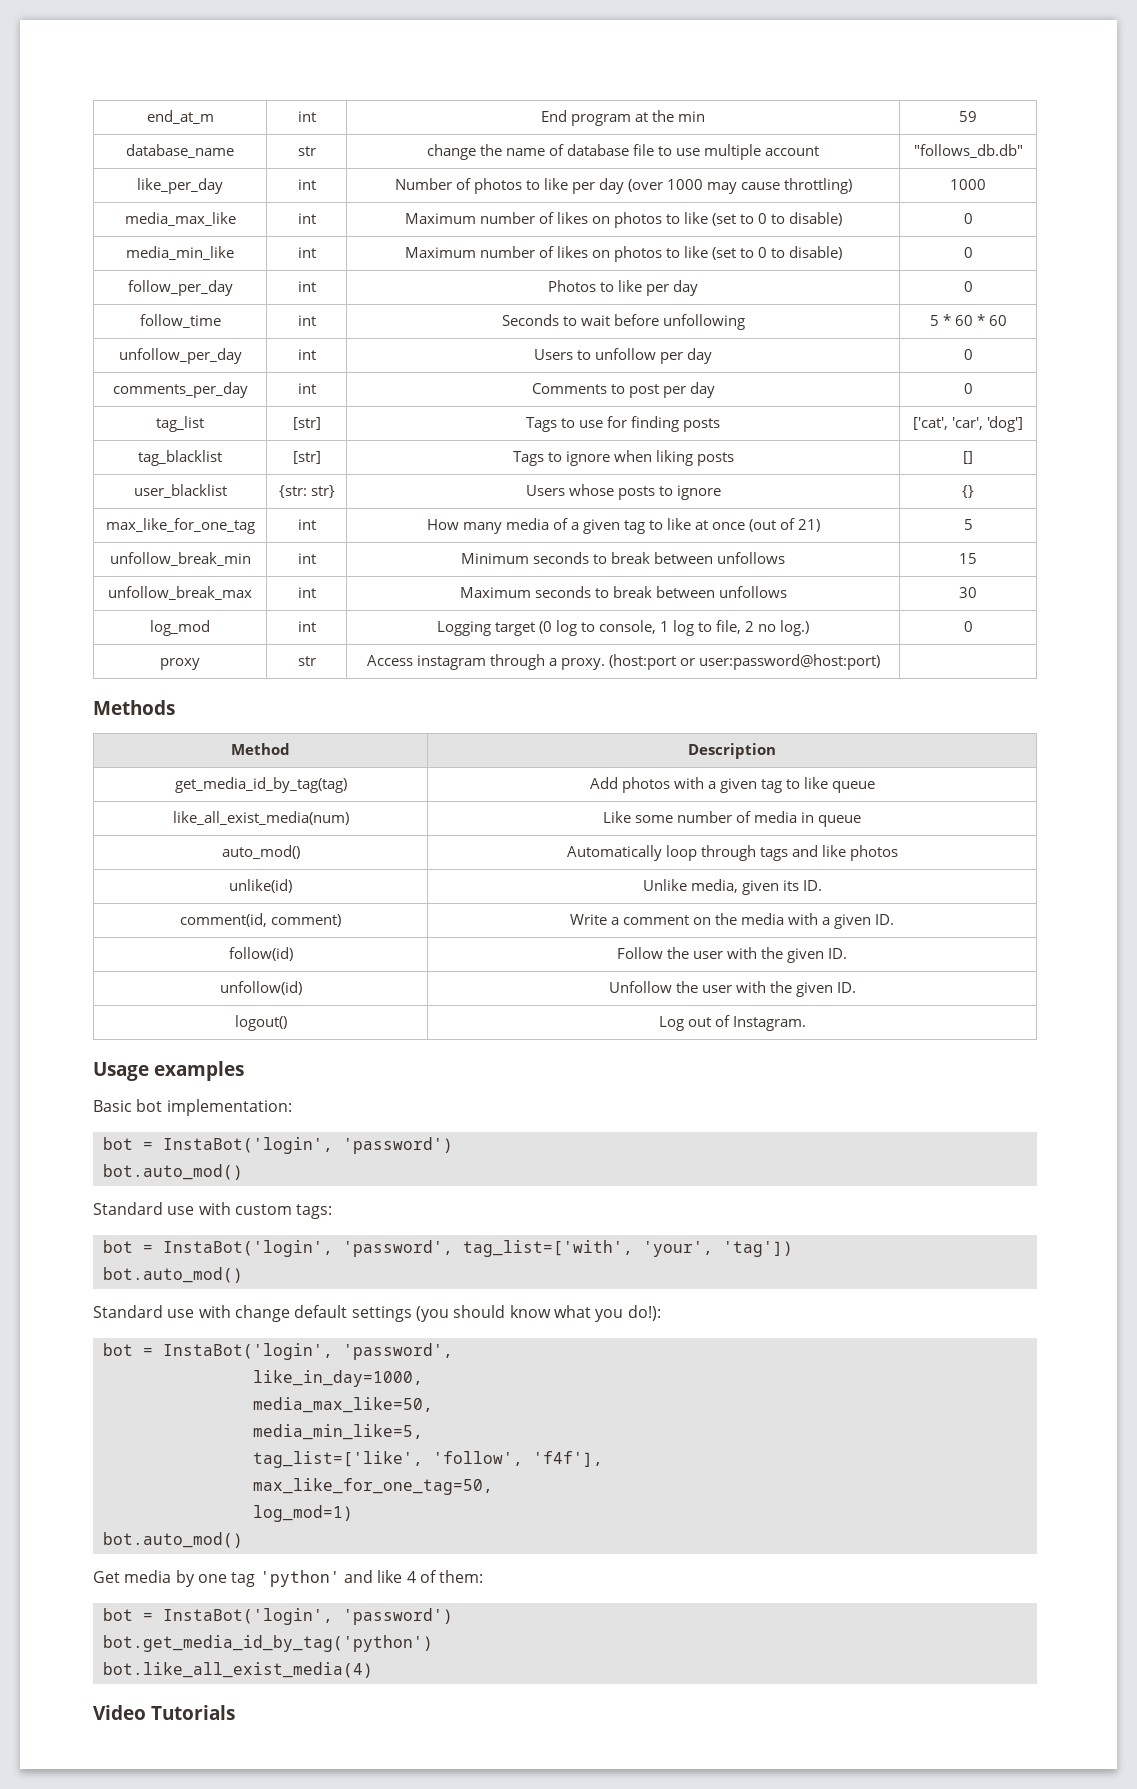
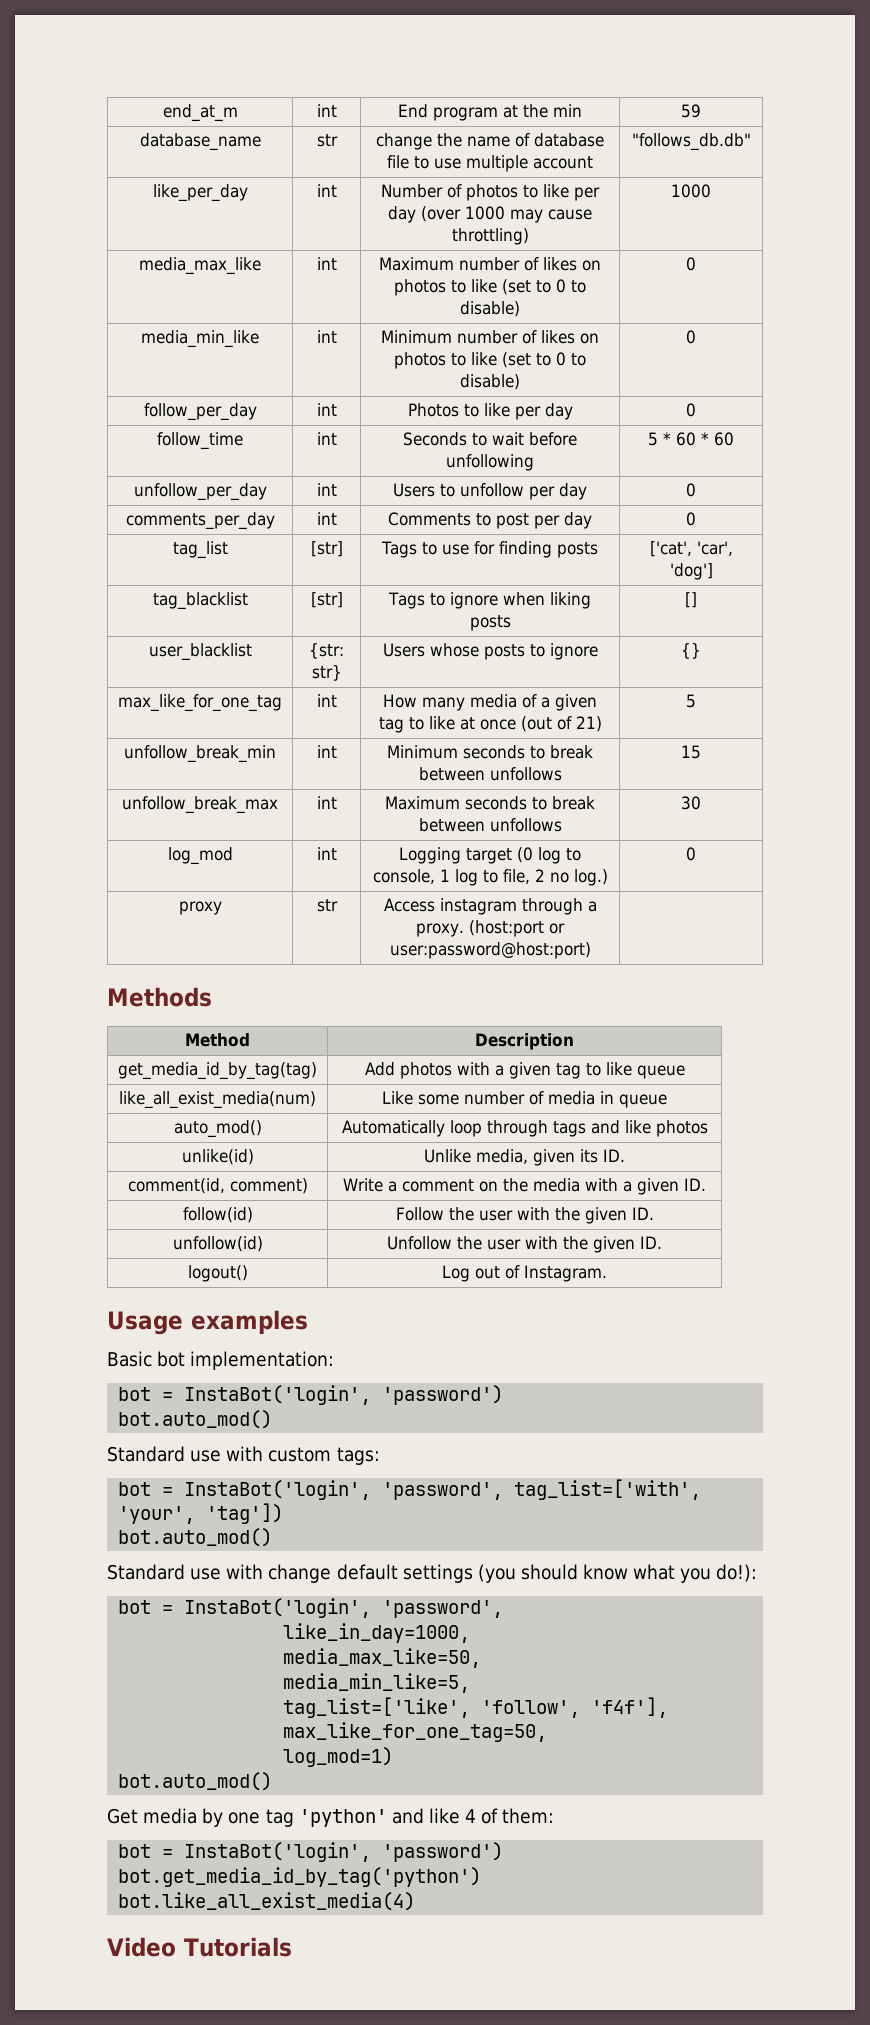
- media_min_like | int | Maximum number of likes on photos to like (set to 0 to disable) | 0
+ media_min_like | int | Minimum number of likes on photos to like (set to 0 to disable) | 0

